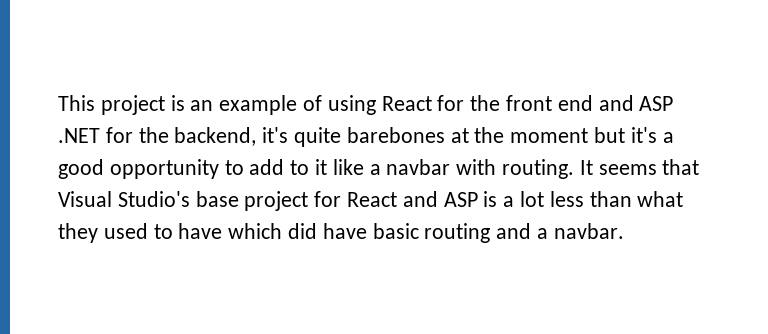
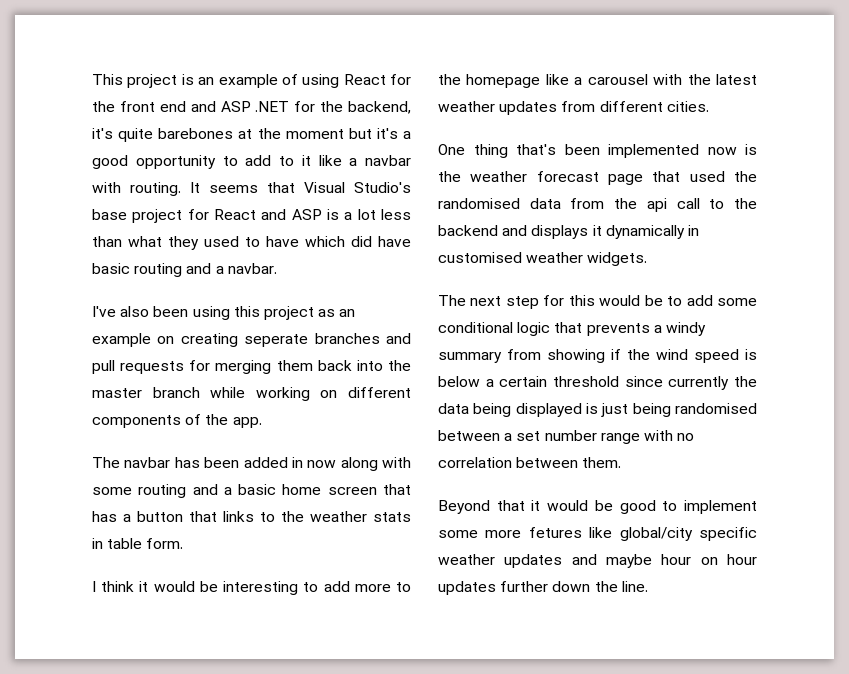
+ I've also been using this project as an example on creating seperate branches and pull requests for merging them back into the master branch while working on different components of the app.
+ The navbar has been added in now along with some routing and a basic home screen that has a button that links to the weather stats in table form.
+ I think it would be interesting to add more to the homepage like a carousel with the latest weather updates from different cities.
+ One thing that's been implemented now is the weather forecast page that used the randomised data from the api call to the backend and displays it dynamically in customised weather widgets.
+ The next step for this would be to add some conditional logic that prevents a windy summary from showing if the wind speed is below a certain threshold since currently the data being displayed is just being randomised between a set number range with no correlation between them.
+ Beyond that it would be good to implement some more fetures like global/city specific weather updates and maybe hour on hour updates further down the line.

